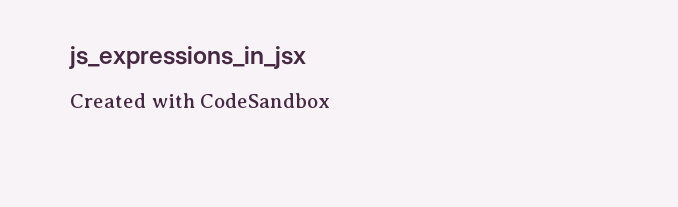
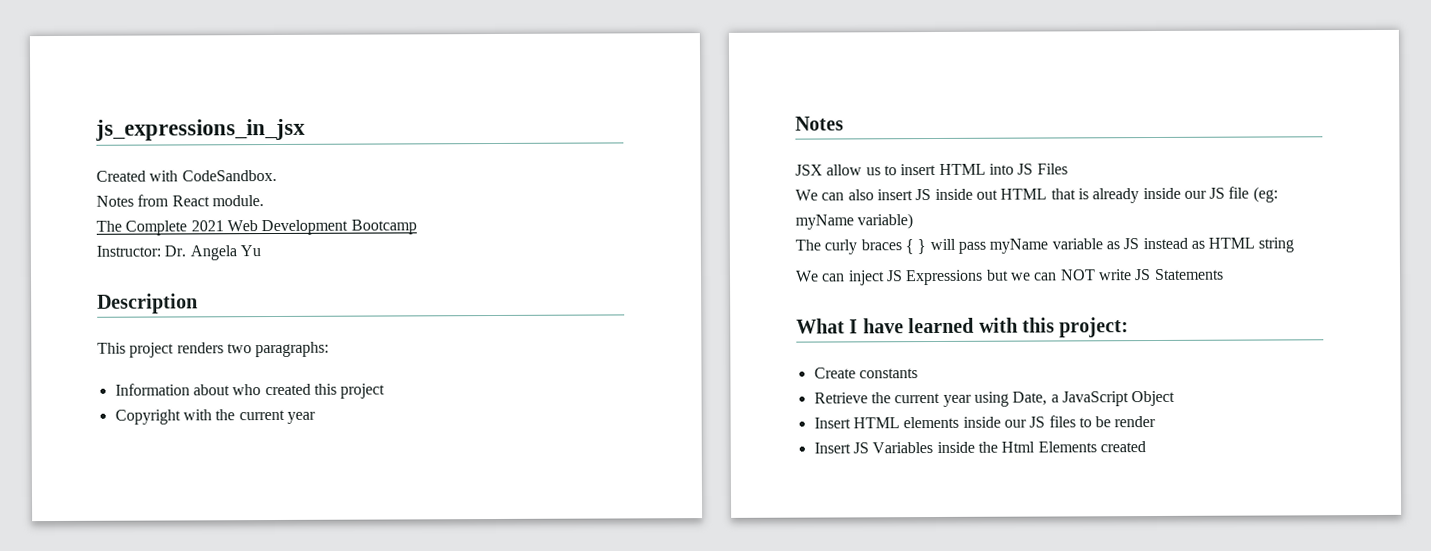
- Created with CodeSandbox
+ Created with CodeSandbox.
+ Notes from React module.
+ The Complete 2021 Web Development Bootcamp
+ Instructor: Dr. Angela Yu
+ Description
+ This project renders two paragraphs:
+ Information about who created this project
+ Copyright with the current year
+ Notes
+ JSX allow us to insert HTML into JS Files
+ We can also insert JS inside out HTML that is already inside our JS file (eg: myName variable)
+ The curly braces { } will pass myName variable as JS instead as HTML string
+ We can inject JS Expressions but we can NOT write JS Statements
+ What I have learned with this project:
+ Create constants
+ Retrieve the current year using Date, a JavaScript Object
+ Insert HTML elements inside our JS files to be render
+ Insert JS Variables inside the Html Elements created

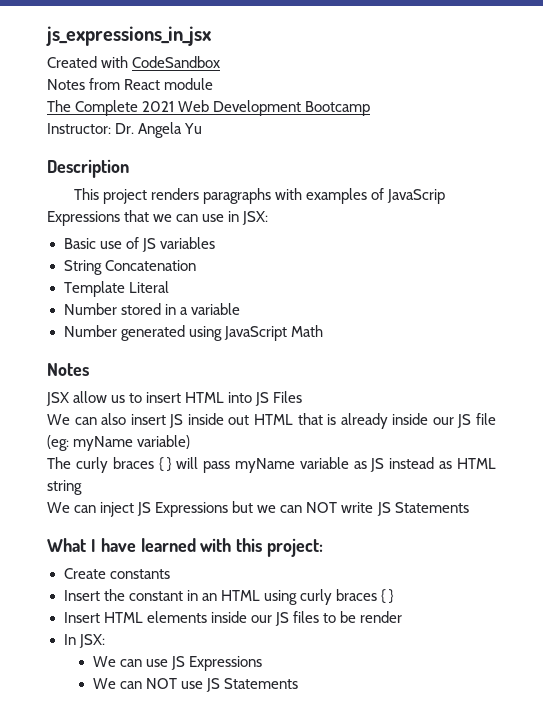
- Created with CodeSandbox.
+ Created with CodeSandbox
- Notes from React module.
+ Notes from React module
- This project renders two paragraphs:
- Information about who created this project
- Copyright with the current year
+ This project renders paragraphs with examples of JavaScrip Expressions that we can use in JSX:
+ Basic use of JS variables
+ String Concatenation
+ Template Literal
+ Number stored in a variable
+ Number generated using JavaScript Math
- Retrieve the current year using Date, a JavaScript Object
+ Insert the constant in an HTML using curly braces { }
- Insert JS Variables inside the Html Elements created
+ In JSX:
+ We can use JS Expressions
+ We can NOT use JS Statements

